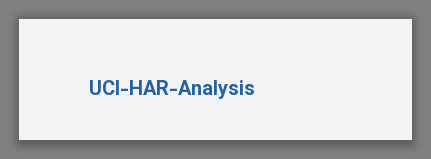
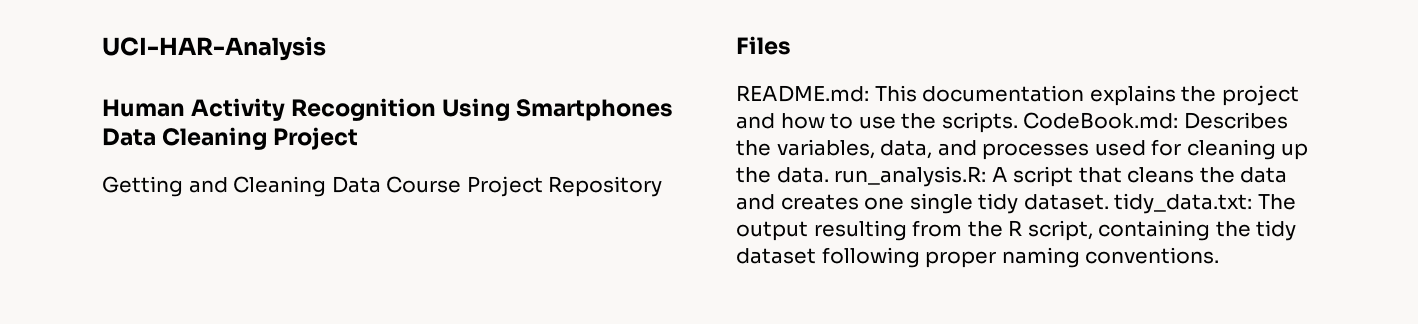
+ Human Activity Recognition Using Smartphones Data Cleaning Project
+ Getting and Cleaning Data Course Project Repository
+ Files
+ README.md: This documentation explains the project and how to use the scripts. CodeBook.md: Describes the variables, data, and processes used for cleaning up the data. run_analysis.R: A script that cleans the data and creates one single tidy dataset. tidy_data.txt: The output resulting from the R script, containing the tidy dataset following proper naming conventions.

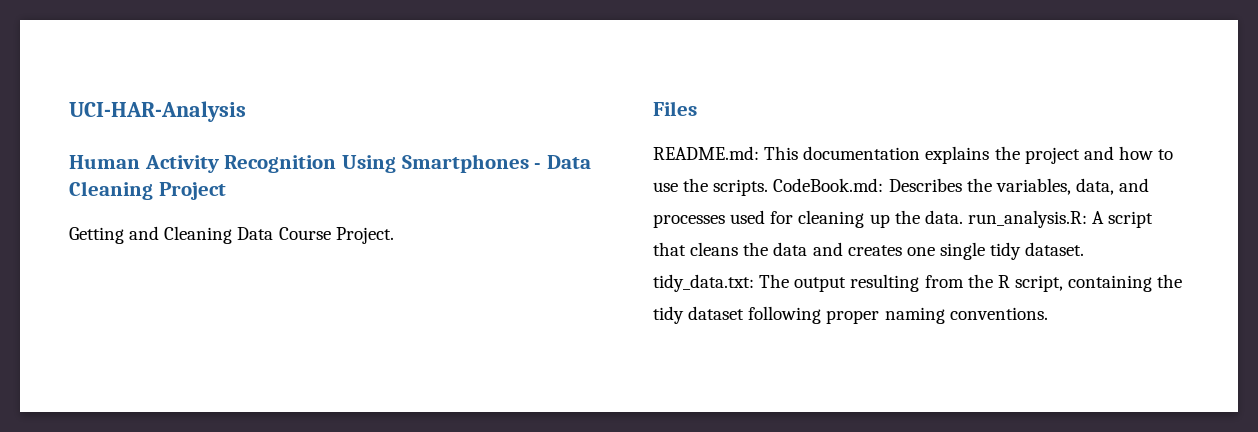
- Human Activity Recognition Using Smartphones Data Cleaning Project
+ Human Activity Recognition Using Smartphones - Data Cleaning Project
- Getting and Cleaning Data Course Project Repository
+ Getting and Cleaning Data Course Project.

